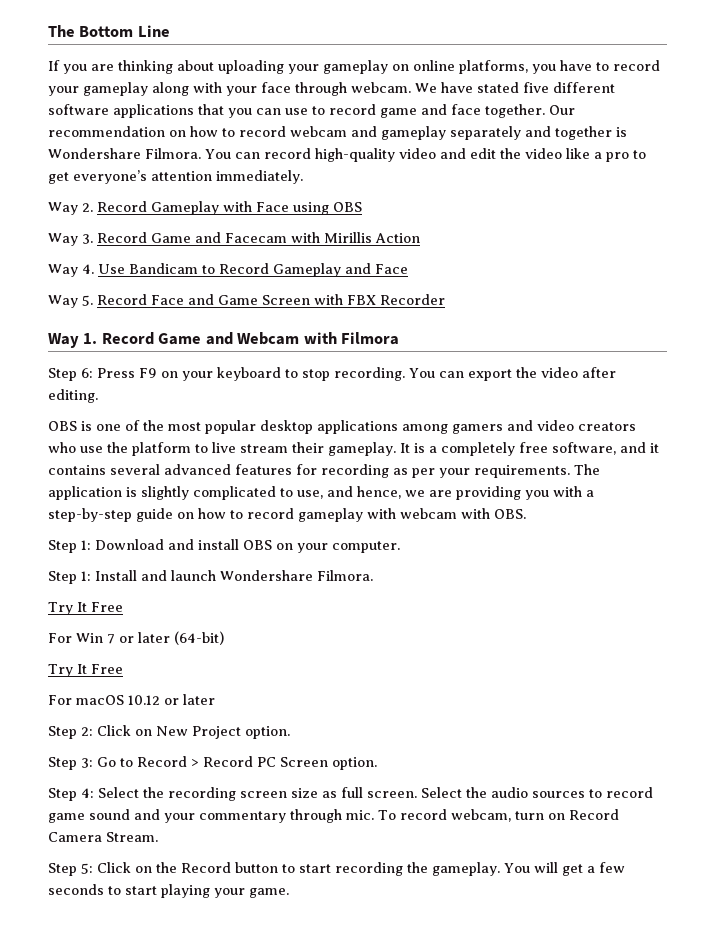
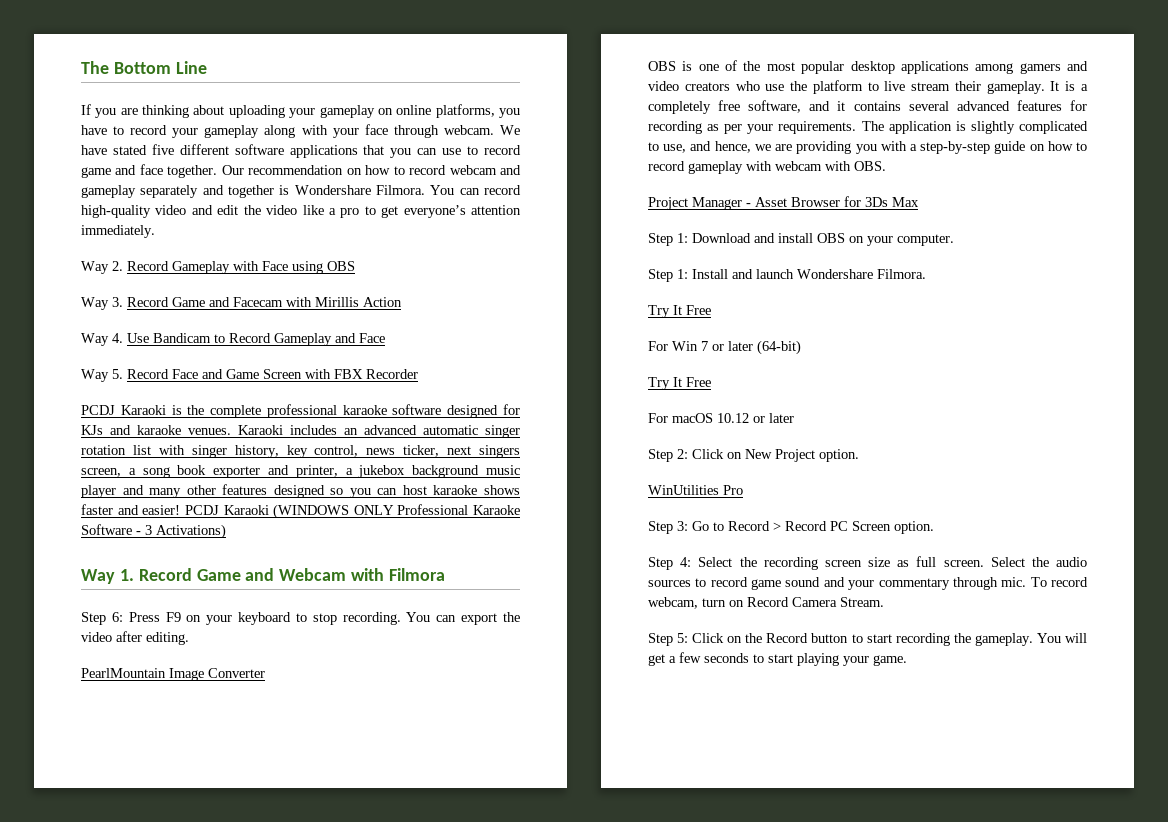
+ PCDJ Karaoki is the complete professional karaoke software designed for KJs and karaoke venues. Karaoki includes an advanced automatic singer rotation list with singer history, key control, news ticker, next singers screen, a song book exporter and printer, a jukebox background music player and many other features designed so you can host karaoke shows faster and easier! PCDJ Karaoki (WINDOWS ONLY Professional Karaoke Software - 3 Activations)
+ PearlMountain Image Converter
+ Project Manager - Asset Browser for 3Ds Max
+ WinUtilities Pro

